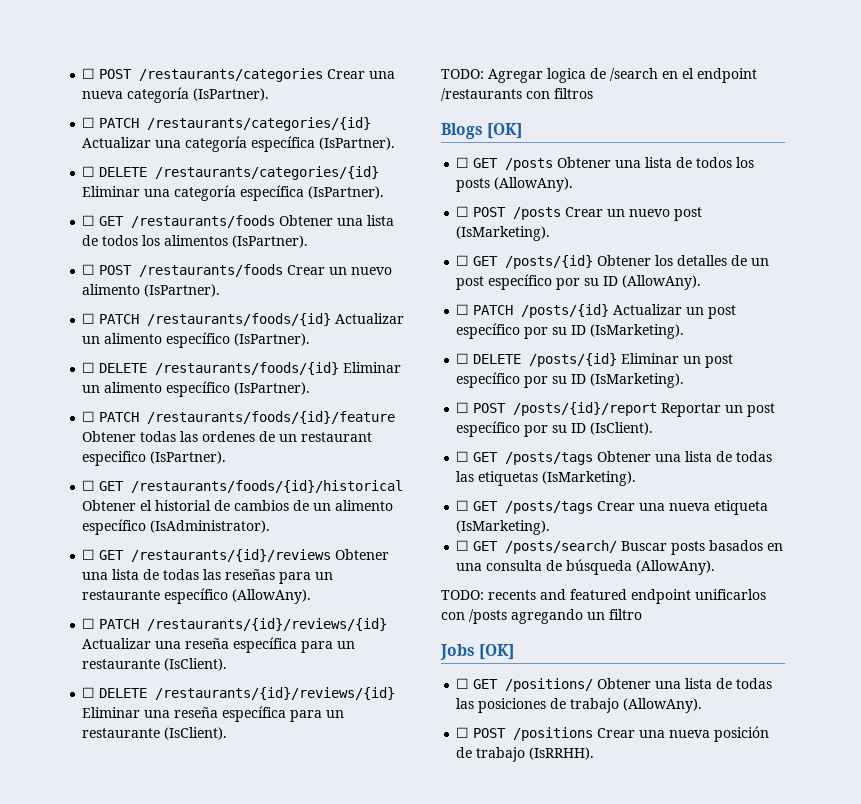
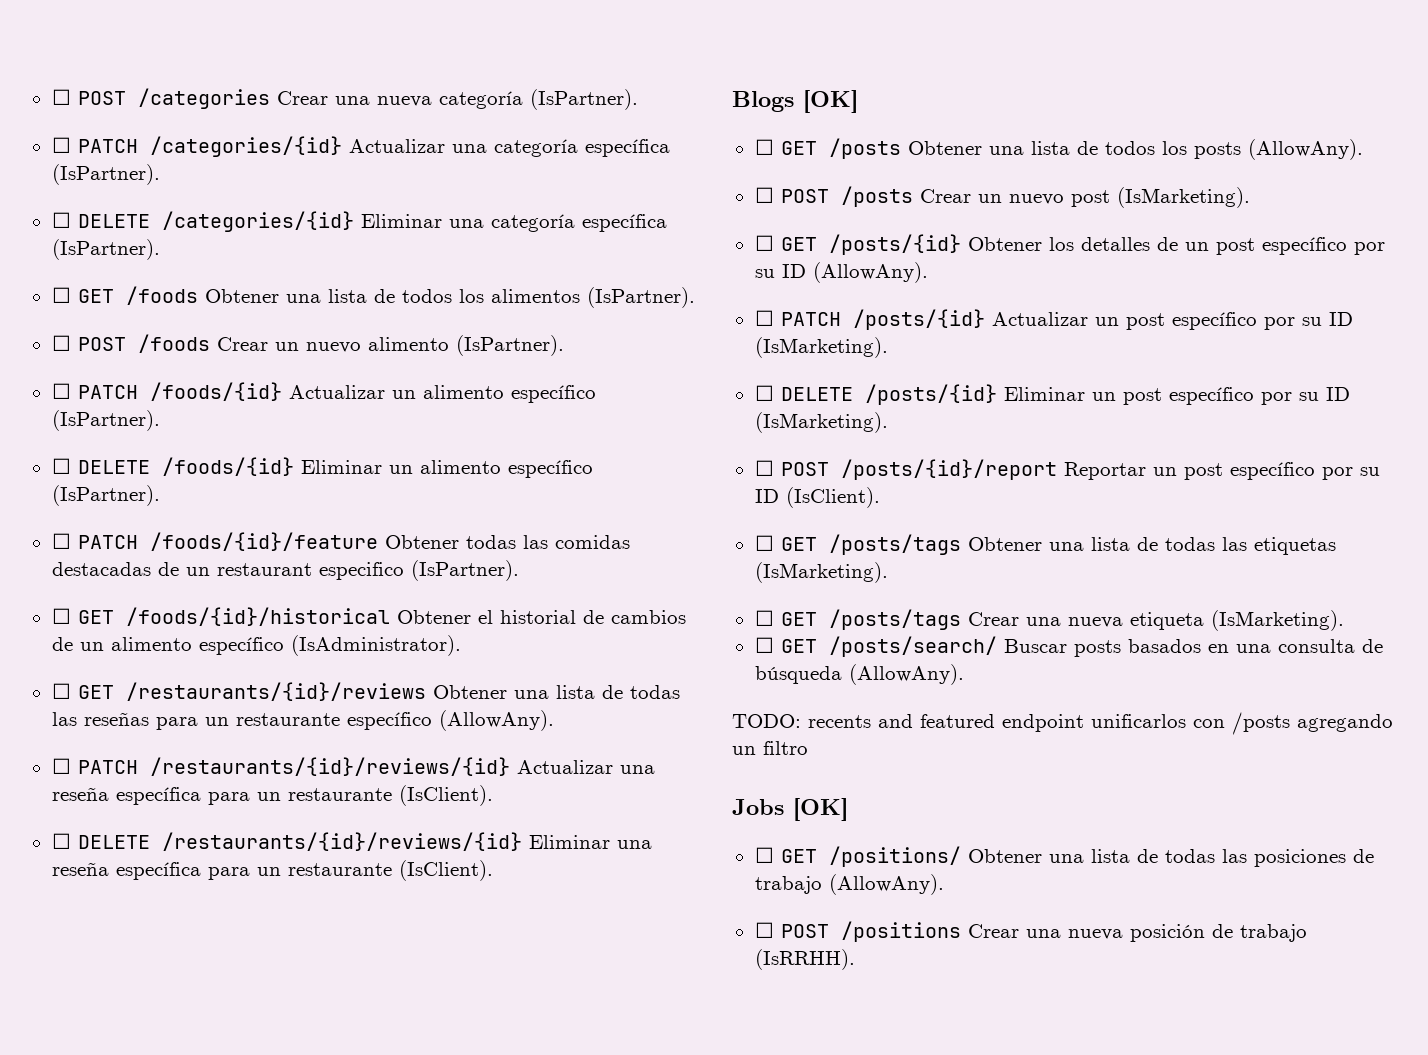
- ☐ POST /restaurants/categories Crear una nueva categoría (IsPartner).
+ ☐ POST /categories Crear una nueva categoría (IsPartner).
- ☐ PATCH /restaurants/categories/{id} Actualizar una categoría específica (IsPartner).
+ ☐ PATCH /categories/{id} Actualizar una categoría específica (IsPartner).
- ☐ DELETE /restaurants/categories/{id} Eliminar una categoría específica (IsPartner).
+ ☐ DELETE /categories/{id} Eliminar una categoría específica (IsPartner).
- ☐ GET /restaurants/foods Obtener una lista de todos los alimentos (IsPartner).
+ ☐ GET /foods Obtener una lista de todos los alimentos (IsPartner).
- ☐ POST /restaurants/foods Crear un nuevo alimento (IsPartner).
+ ☐ POST /foods Crear un nuevo alimento (IsPartner).
- ☐ PATCH /restaurants/foods/{id} Actualizar un alimento específico (IsPartner).
+ ☐ PATCH /foods/{id} Actualizar un alimento específico (IsPartner).
- ☐ DELETE /restaurants/foods/{id} Eliminar un alimento específico (IsPartner).
+ ☐ DELETE /foods/{id} Eliminar un alimento específico (IsPartner).
- ☐ PATCH /restaurants/foods/{id}/feature Obtener todas las ordenes de un restaurant especifico (IsPartner).
+ ☐ PATCH /foods/{id}/feature Obtener todas las comidas destacadas de un restaurant especifico (IsPartner).
- ☐ GET /restaurants/foods/{id}/historical Obtener el historial de cambios de un alimento específico (IsAdministrator).
+ ☐ GET /foods/{id}/historical Obtener el historial de cambios de un alimento específico (IsAdministrator).
- TODO: Agregar logica de /search en el endpoint /restaurants con filtros

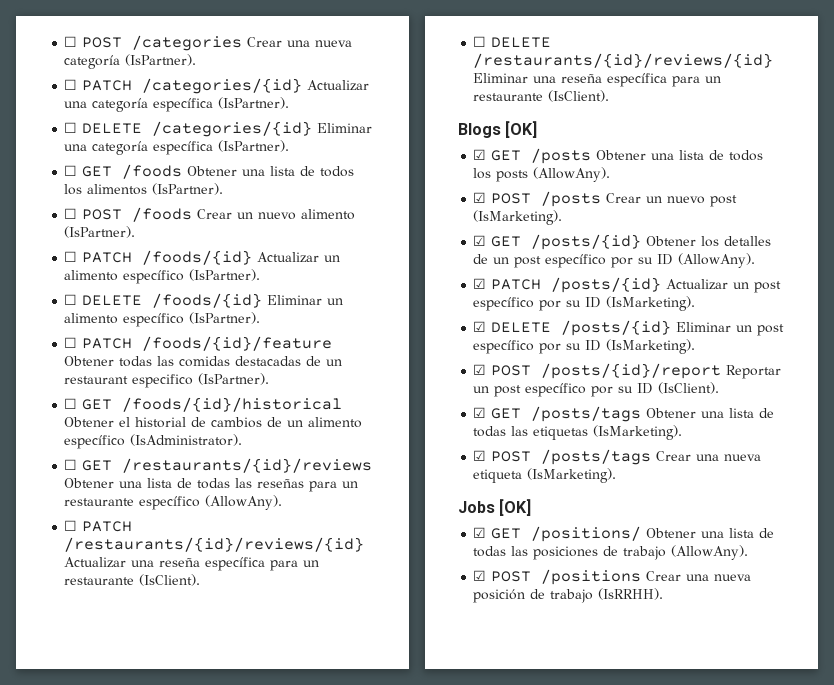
- ☐ GET /posts Obtener una lista de todos los posts (AllowAny).
+ ☑ GET /posts Obtener una lista de todos los posts (AllowAny).
- ☐ POST /posts Crear un nuevo post (IsMarketing).
+ ☑ POST /posts Crear un nuevo post (IsMarketing).
- ☐ GET /posts/{id} Obtener los detalles de un post específico por su ID (AllowAny).
+ ☑ GET /posts/{id} Obtener los detalles de un post específico por su ID (AllowAny).
- ☐ PATCH /posts/{id} Actualizar un post específico por su ID (IsMarketing).
+ ☑ PATCH /posts/{id} Actualizar un post específico por su ID (IsMarketing).
- ☐ DELETE /posts/{id} Eliminar un post específico por su ID (IsMarketing).
+ ☑ DELETE /posts/{id} Eliminar un post específico por su ID (IsMarketing).
- ☐ POST /posts/{id}/report Reportar un post específico por su ID (IsClient).
+ ☑ POST /posts/{id}/report Reportar un post específico por su ID (IsClient).
- ☐ GET /posts/tags Obtener una lista de todas las etiquetas (IsMarketing).
+ ☑ GET /posts/tags Obtener una lista de todas las etiquetas (IsMarketing).
- ☐ GET /posts/tags Crear una nueva etiqueta (IsMarketing).
+ ☑ POST /posts/tags Crear una nueva etiqueta (IsMarketing).
- ☐ GET /posts/search/ Buscar posts basados en una consulta de búsqueda (AllowAny).
- TODO: recents and featured endpoint unificarlos con /posts agregando un filtro
- ☐ GET /positions/ Obtener una lista de todas las posiciones de trabajo (AllowAny).
+ ☑ GET /positions/ Obtener una lista de todas las posiciones de trabajo (AllowAny).
- ☐ POST /positions Crear una nueva posición de trabajo (IsRRHH).
+ ☑ POST /positions Crear una nueva posición de trabajo (IsRRHH).

